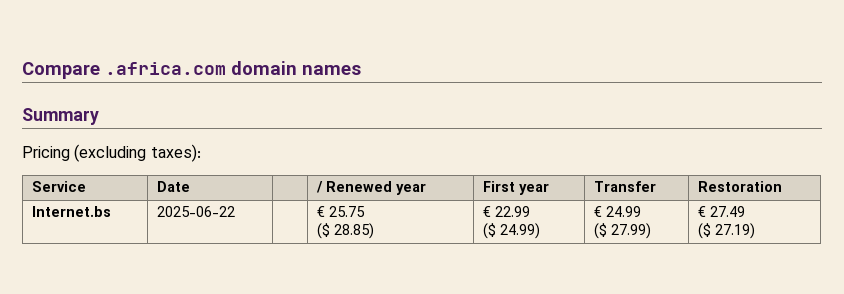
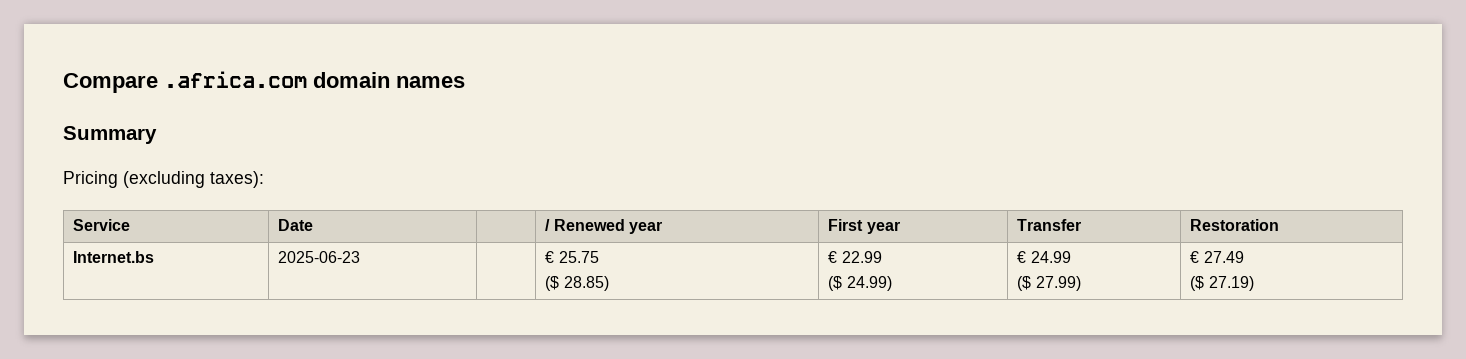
- Internet.bs | 2025-06-22 | | € 25.75
+ Internet.bs | 2025-06-23 | | € 25.75

